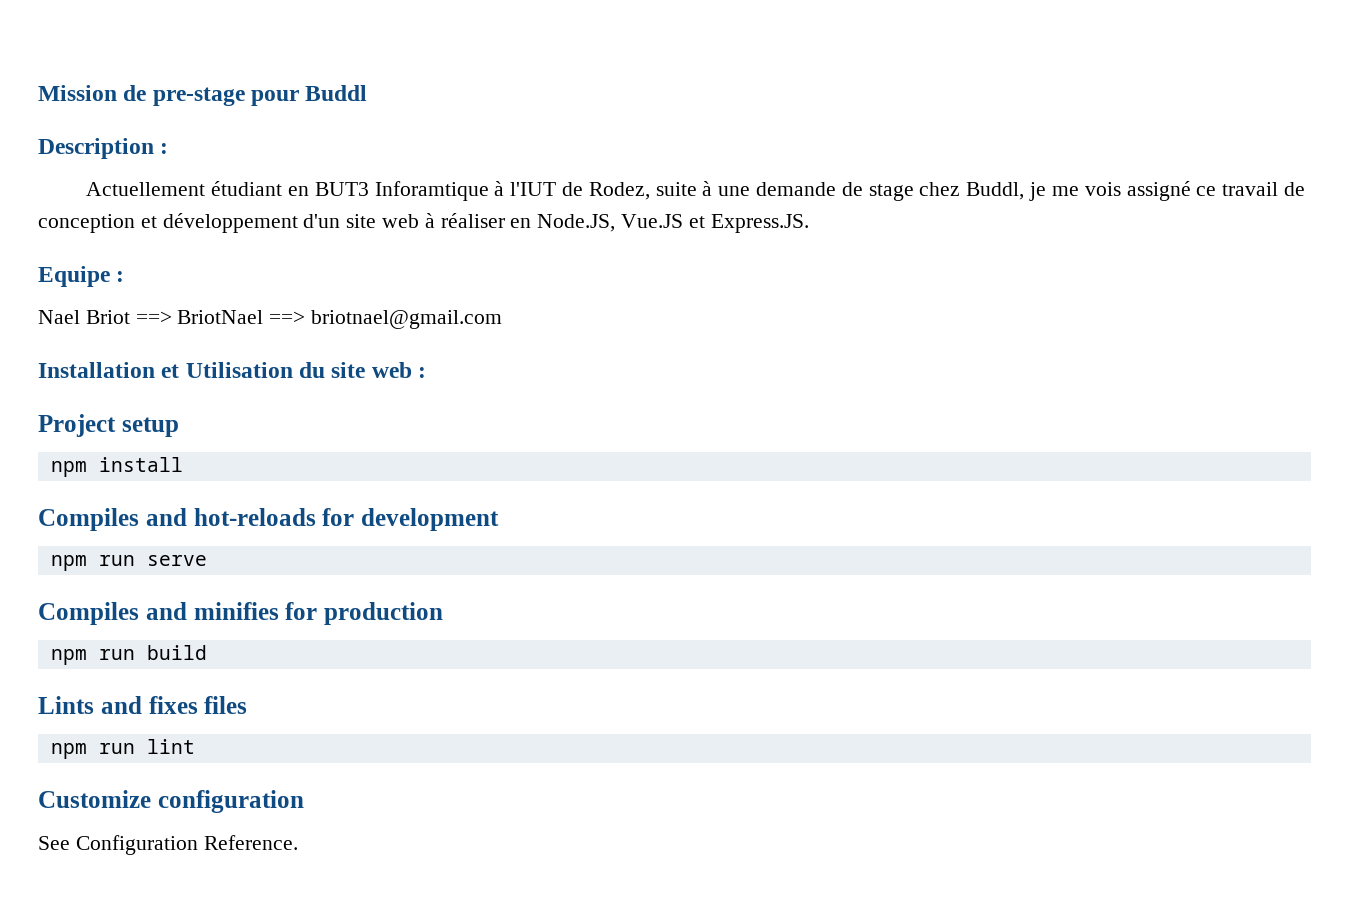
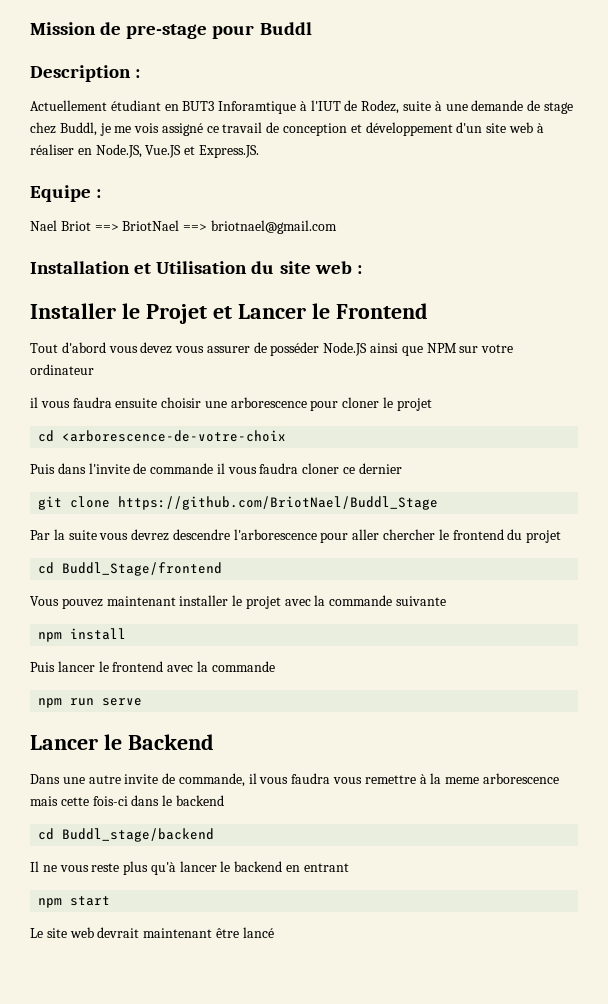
- Project setup
+ Installer le Projet et Lancer le Frontend
+ Tout d'abord vous devez vous assurer de posséder Node.JS ainsi que NPM sur votre ordinateur
+ il vous faudra ensuite choisir une arborescence pour cloner le projet
+ cd <arborescence-de-votre-choix
+ Puis dans l'invite de commande il vous faudra cloner ce dernier
+ git clone https://github.com/BriotNael/Buddl_Stage
+ Par la suite vous devrez descendre l'arborescence pour aller chercher le frontend du projet
+ cd Buddl_Stage/frontend
+ Vous pouvez maintenant installer le projet avec la commande suivante
  npm install
- Compiles and hot-reloads for development
+ Puis lancer le frontend avec la commande
  npm run serve
- Compiles and minifies for production
- npm run build
- Lints and fixes files
- npm run lint
- Customize configuration
- See Configuration Reference.
+ Lancer le Backend
+ Dans une autre invite de commande, il vous faudra vous remettre à la meme arborescence mais cette fois-ci dans le backend
+ cd Buddl_stage/backend
+ Il ne vous reste plus qu'à lancer le backend en entrant
+ npm start
+ Le site web devrait maintenant être lancé

